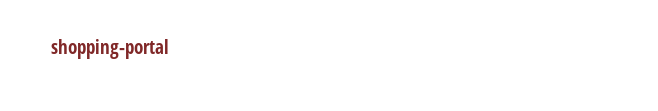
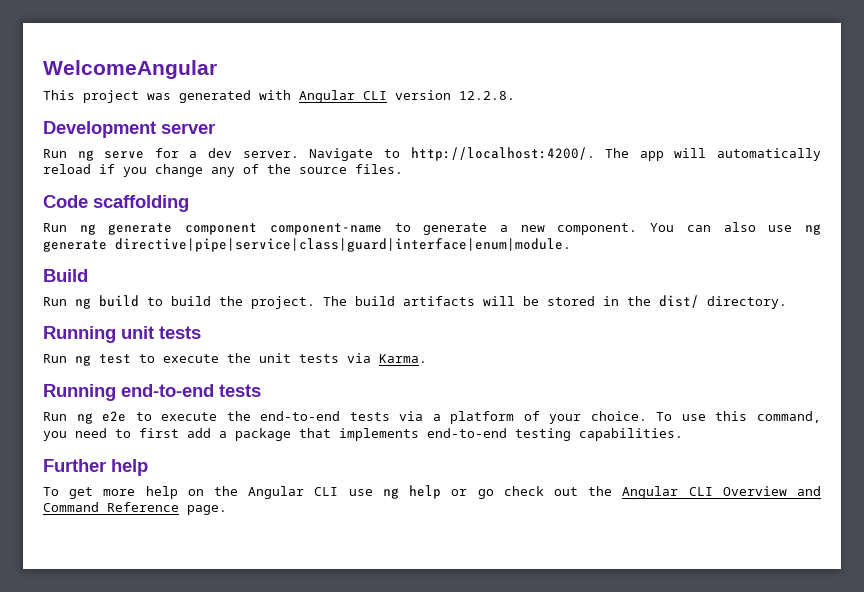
- shopping-portal
+ WelcomeAngular
+ This project was generated with Angular CLI version 12.2.8.
+ Development server
+ Run ng serve for a dev server. Navigate to http://localhost:4200/. The app will automatically reload if you change any of the source files.
+ Code scaffolding
+ Run ng generate component component-name to generate a new component. You can also use ng generate directive|pipe|service|class|guard|interface|enum|module.
+ Build
+ Run ng build to build the project. The build artifacts will be stored in the dist/ directory.
+ Running unit tests
+ Run ng test to execute the unit tests via Karma.
+ Running end-to-end tests
+ Run ng e2e to execute the end-to-end tests via a platform of your choice. To use this command, you need to first add a package that implements end-to-end testing capabilities.
+ Further help
+ To get more help on the Angular CLI use ng help or go check out the Angular CLI Overview and Command Reference page.

